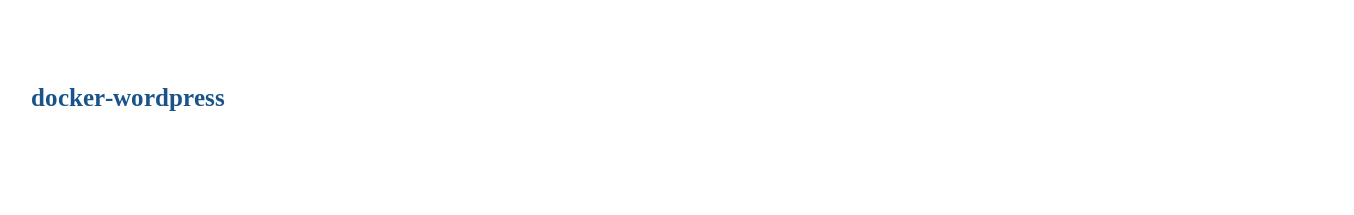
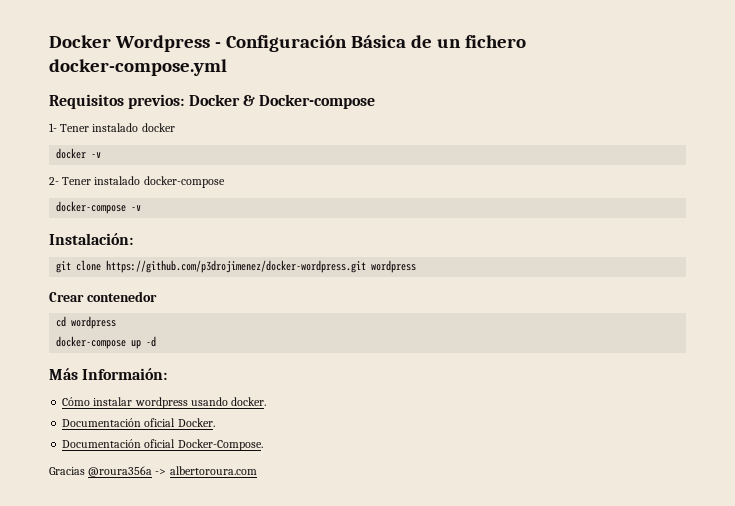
- docker-wordpress
+ Docker Wordpress - Configuración Básica de un fichero docker-compose.yml
+ Requisitos previos: Docker & Docker-compose
+ 1- Tener instalado docker
+ docker -v
+ 2- Tener instalado docker-compose
+ docker-compose -v
+ Instalación:
+ git clone https://github.com/p3drojimenez/docker-wordpress.git wordpress
+ Crear contenedor
+ cd wordpress
+ docker-compose up -d
+ Más Informaión:
+ Cómo instalar wordpress usando docker.
+ Documentación oficial Docker.
+ Documentación oficial Docker-Compose.
+ Gracias @roura356a -> albertoroura.com

